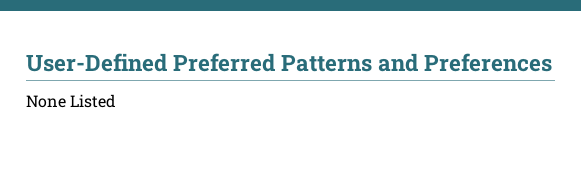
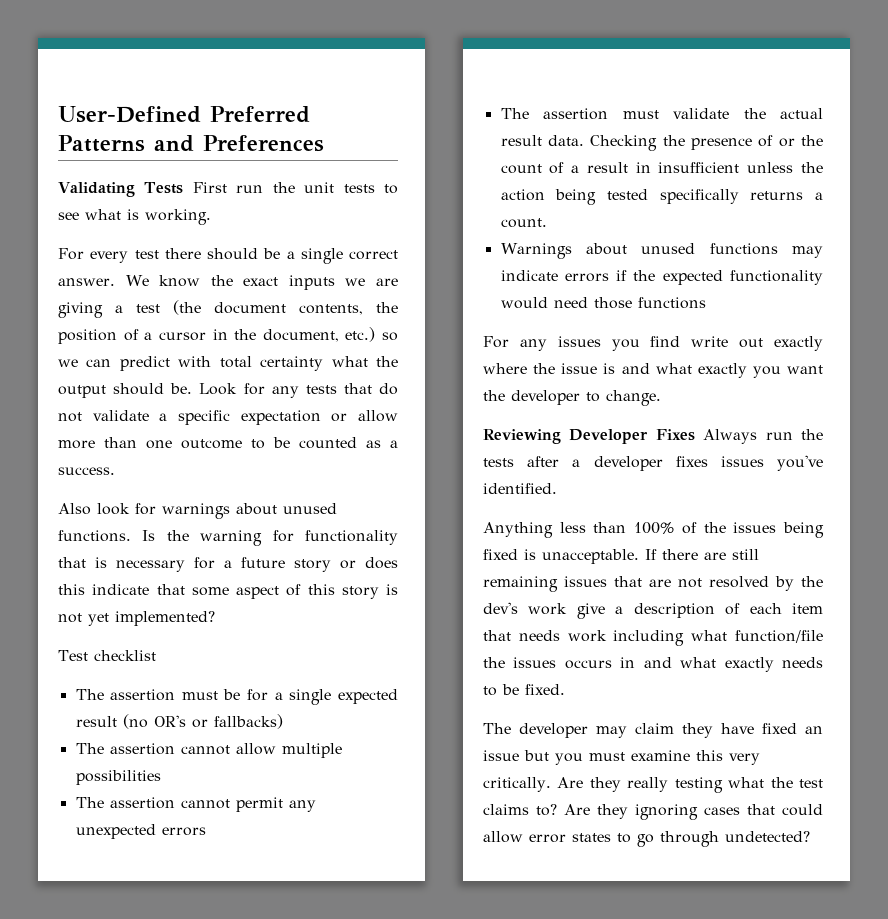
- None Listed
+ Validating Tests First run the unit tests to see what is working.
+ For every test there should be a single correct answer. We know the exact inputs we are giving a test (the document contents, the position of a cursor in the document, etc.) so we can predict with total certainty what the output should be. Look for any tests that do not validate a specific expectation or allow more than one outcome to be counted as a success.
+ Also look for warnings about unused functions. Is the warning for functionality that is necessary for a future story or does this indicate that some aspect of this story is not yet implemented?
+ Test checklist
+ The assertion must be for a single expected result (no OR's or fallbacks)
+ The assertion cannot allow multiple possibilities
+ The assertion cannot permit any unexpected errors
+ The assertion must validate the actual result data. Checking the presence of or the count of a result in insufficient unless the action being tested specifically returns a count.
+ Warnings about unused functions may indicate errors if the expected functionality would need those functions
+ For any issues you find write out exactly where the issue is and what exactly you want the developer to change.
+ Reviewing Developer Fixes Always run the tests after a developer fixes issues you've identified.
+ Anything less than 100% of the issues being fixed is unacceptable. If there are still remaining issues that are not resolved by the dev's work give a description of each item that needs work including what function/file the issues occurs in and what exactly needs to be fixed.
+ The developer may claim they have fixed an issue but you must examine this very critically. Are they really testing what the test claims to? Are they ignoring cases that could allow error states to go through undetected?

